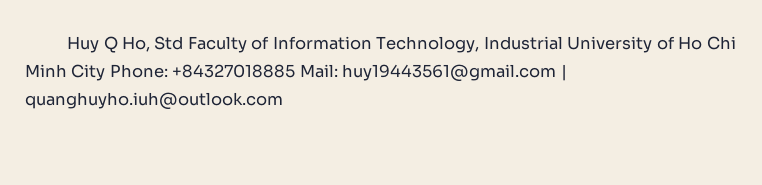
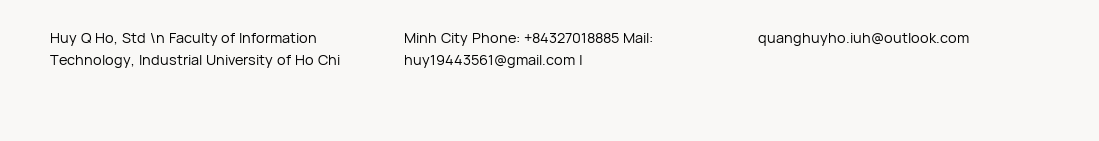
- Huy Q Ho, Std Faculty of Information Technology, Industrial University of Ho Chi Minh City Phone: +84327018885 Mail: huy19443561@gmail.com | quanghuyho.iuh@outlook.com
+ Huy Q Ho, Std \n Faculty of Information Technology, Industrial University of Ho Chi Minh City Phone: +84327018885 Mail: huy19443561@gmail.com | quanghuyho.iuh@outlook.com

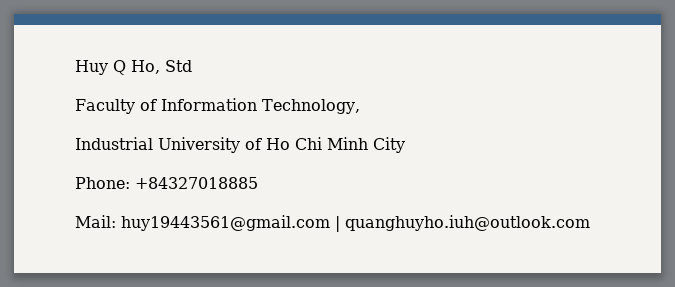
- Huy Q Ho, Std \n Faculty of Information Technology, Industrial University of Ho Chi Minh City Phone: +84327018885 Mail: huy19443561@gmail.com | quanghuyho.iuh@outlook.com
+ Huy Q Ho, Std
+ Faculty of Information Technology,
+ Industrial University of Ho Chi Minh City
+ Phone: +84327018885
+ Mail: huy19443561@gmail.com | quanghuyho.iuh@outlook.com

